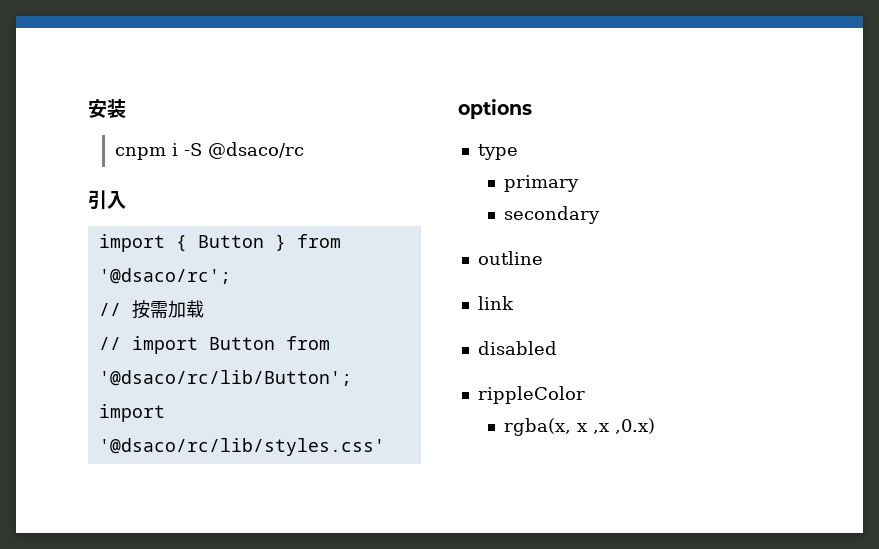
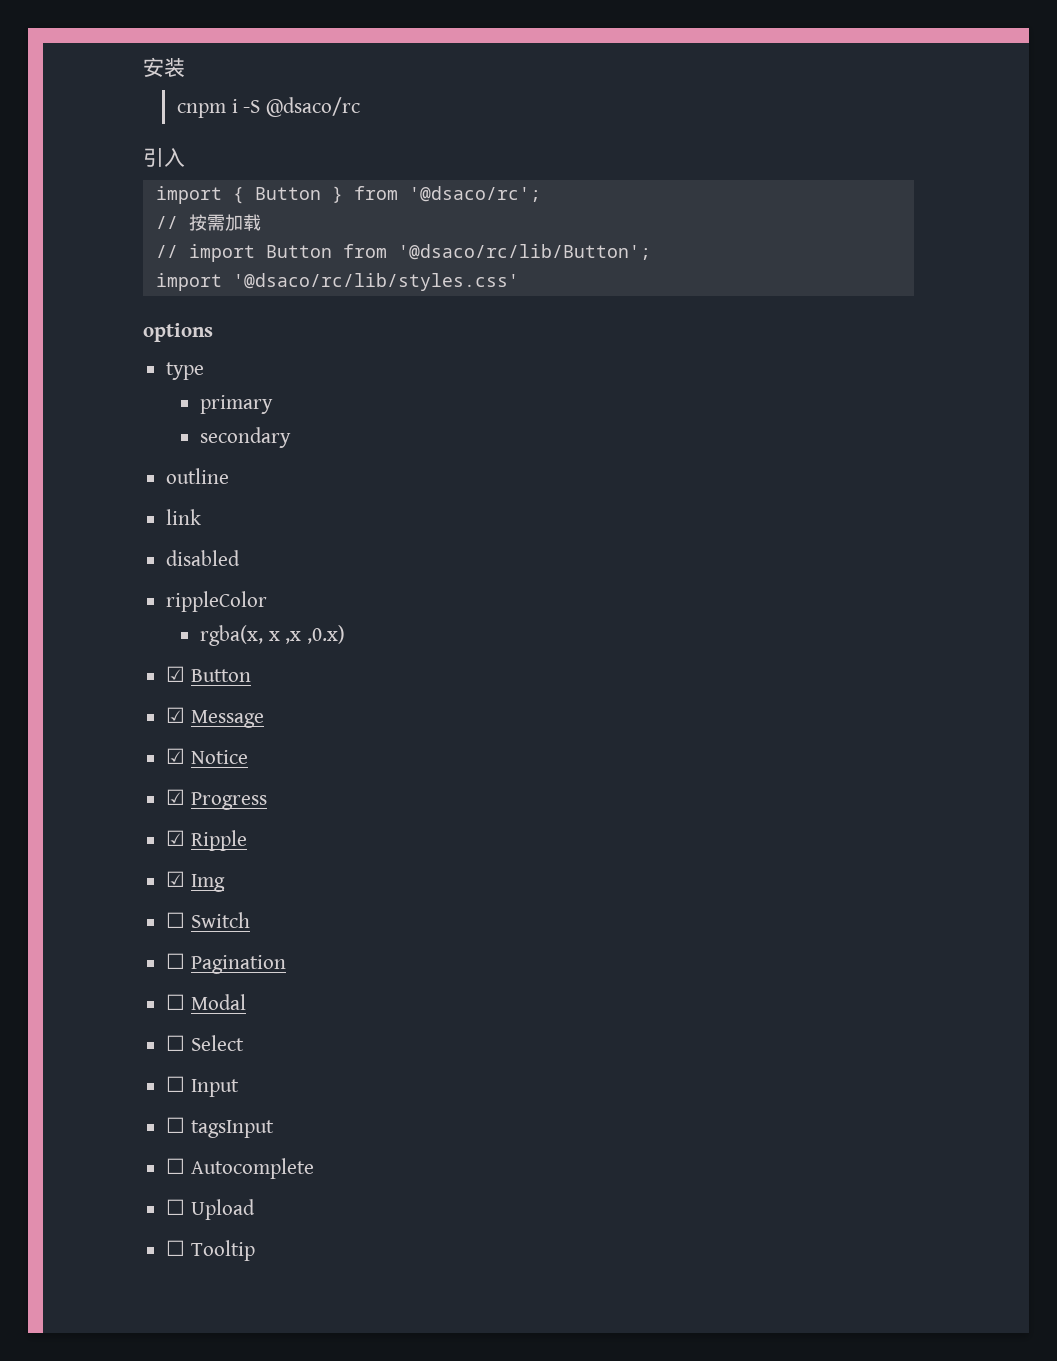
+ ☑ Button
+ ☑ Message
+ ☑ Notice
+ ☑ Progress
+ ☑ Ripple
+ ☑ Img
+ ☐ Switch
+ ☐ Pagination
+ ☐ Modal
+ ☐ Select
+ ☐ Input
+ ☐ tagsInput
+ ☐ Autocomplete
+ ☐ Upload
+ ☐ Tooltip

